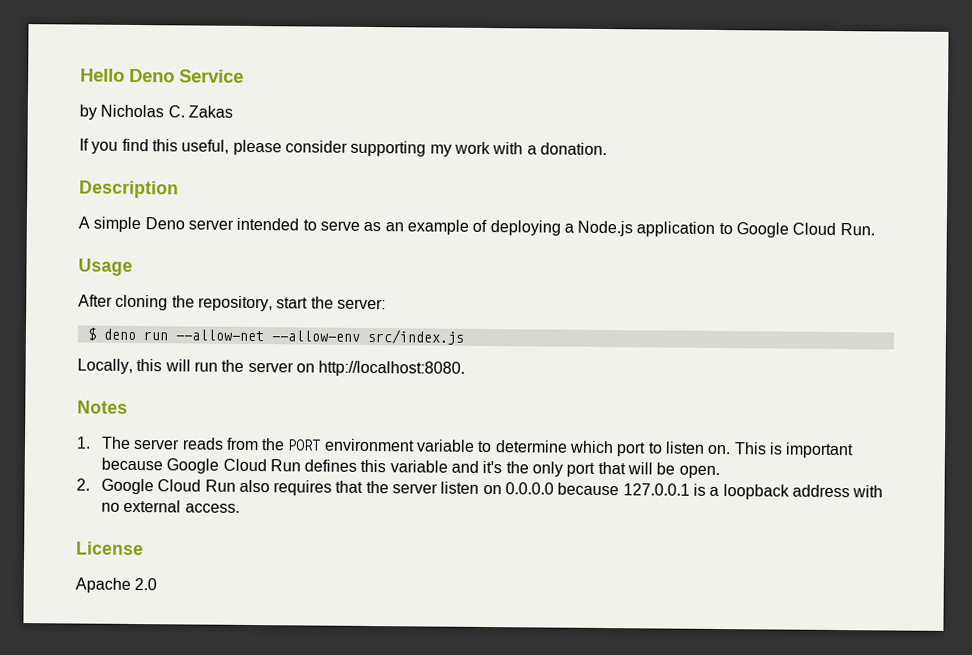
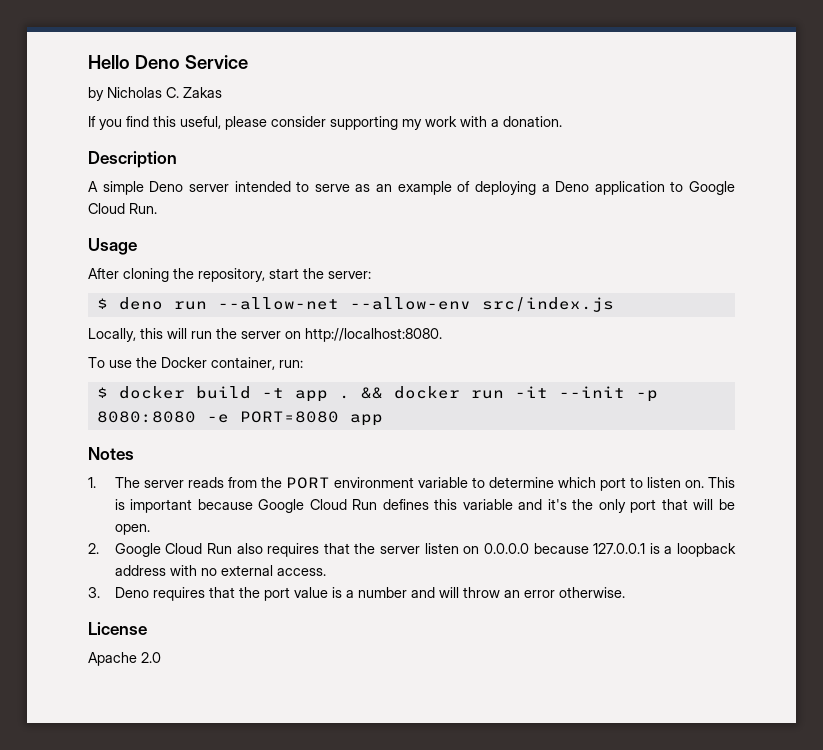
- A simple Deno server intended to serve as an example of deploying a Node.js application to Google Cloud Run.
+ A simple Deno server intended to serve as an example of deploying a Deno application to Google Cloud Run.
+ To use the Docker container, run:
+ $ docker build -t app . && docker run -it --init -p 8080:8080 -e PORT=8080 app
+ 3. Deno requires that the port value is a number and will throw an error otherwise.

